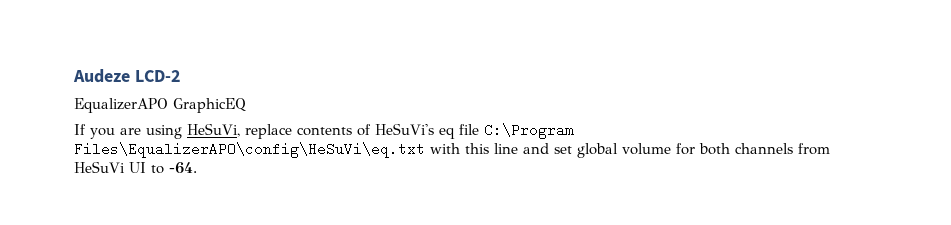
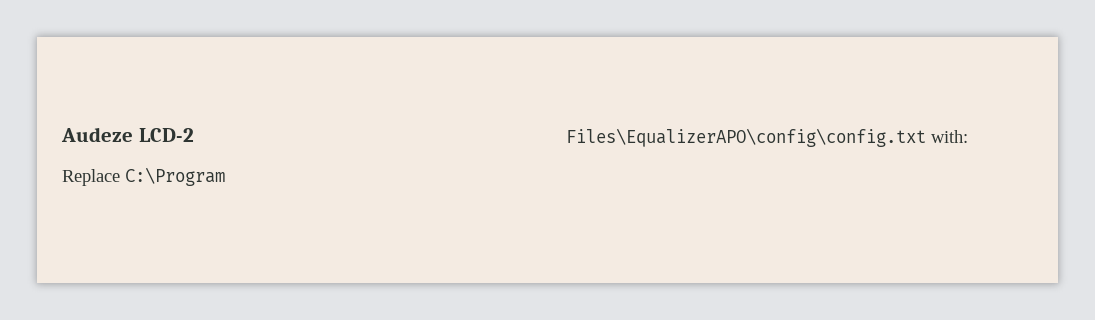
- EqualizerAPO GraphicEQ
- If you are using HeSuVi, replace contents of HeSuVi's eq file C:\Program Files\EqualizerAPO\config\HeSuVi\eq.txt with this line and set global volume for both channels from HeSuVi UI to -64.
+ Replace C:\Program Files\EqualizerAPO\config\config.txt with:

